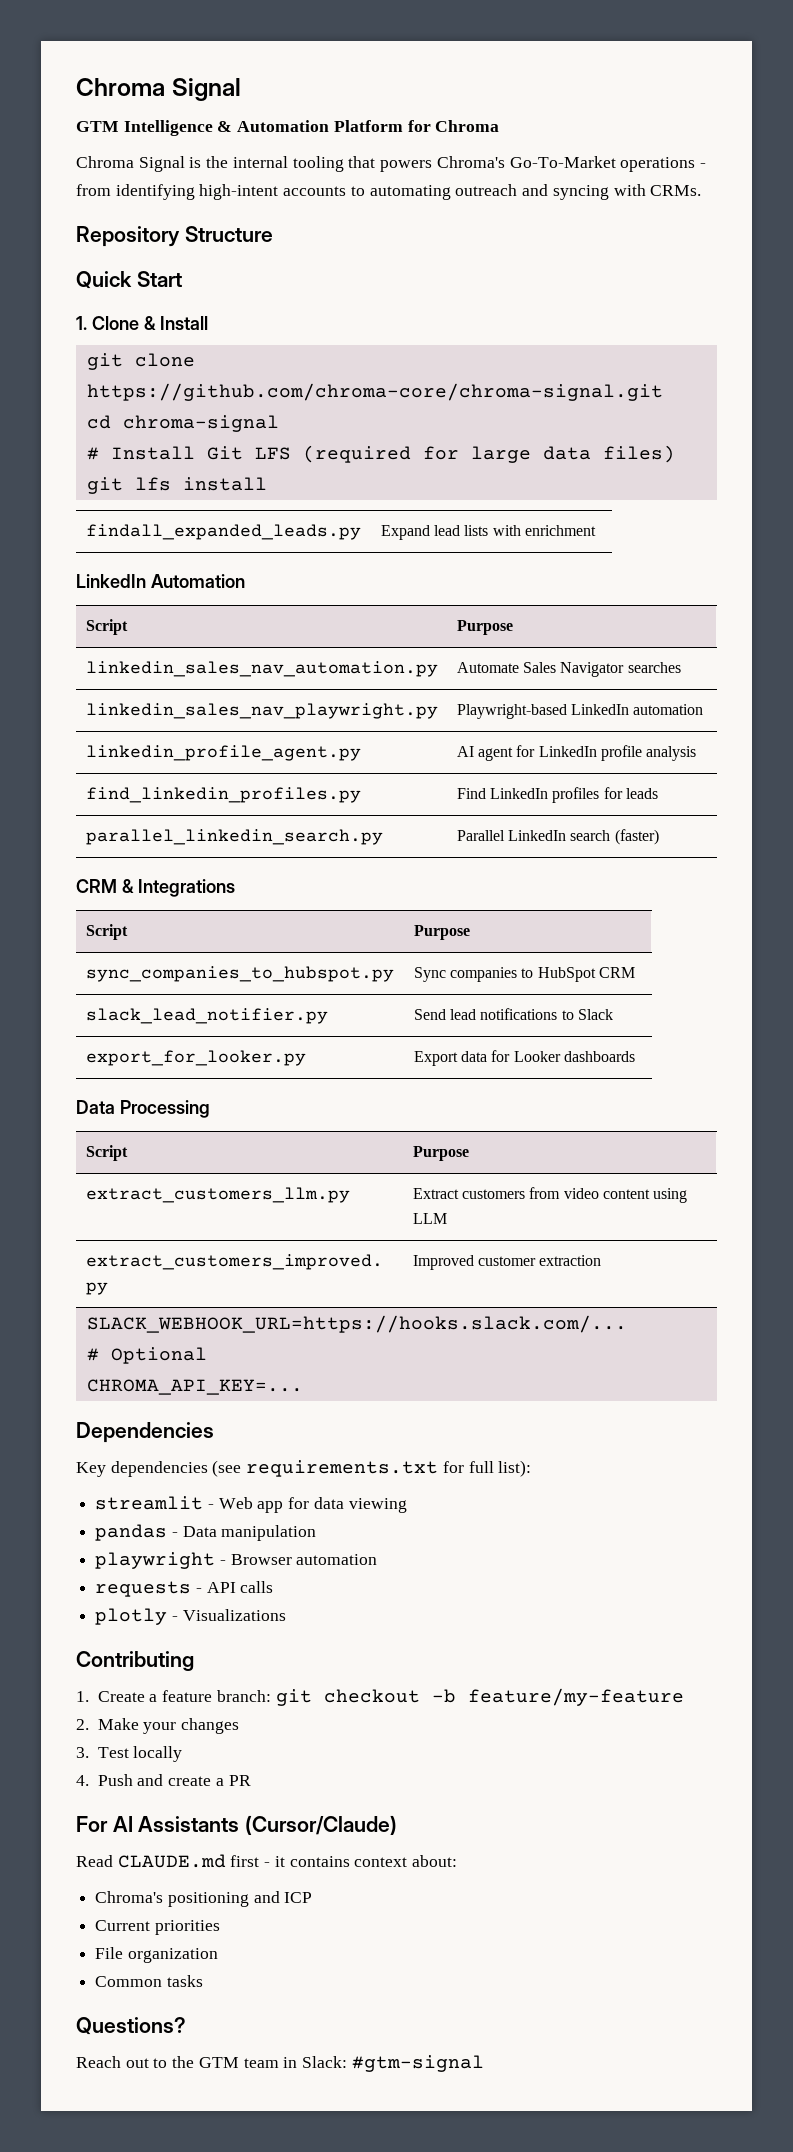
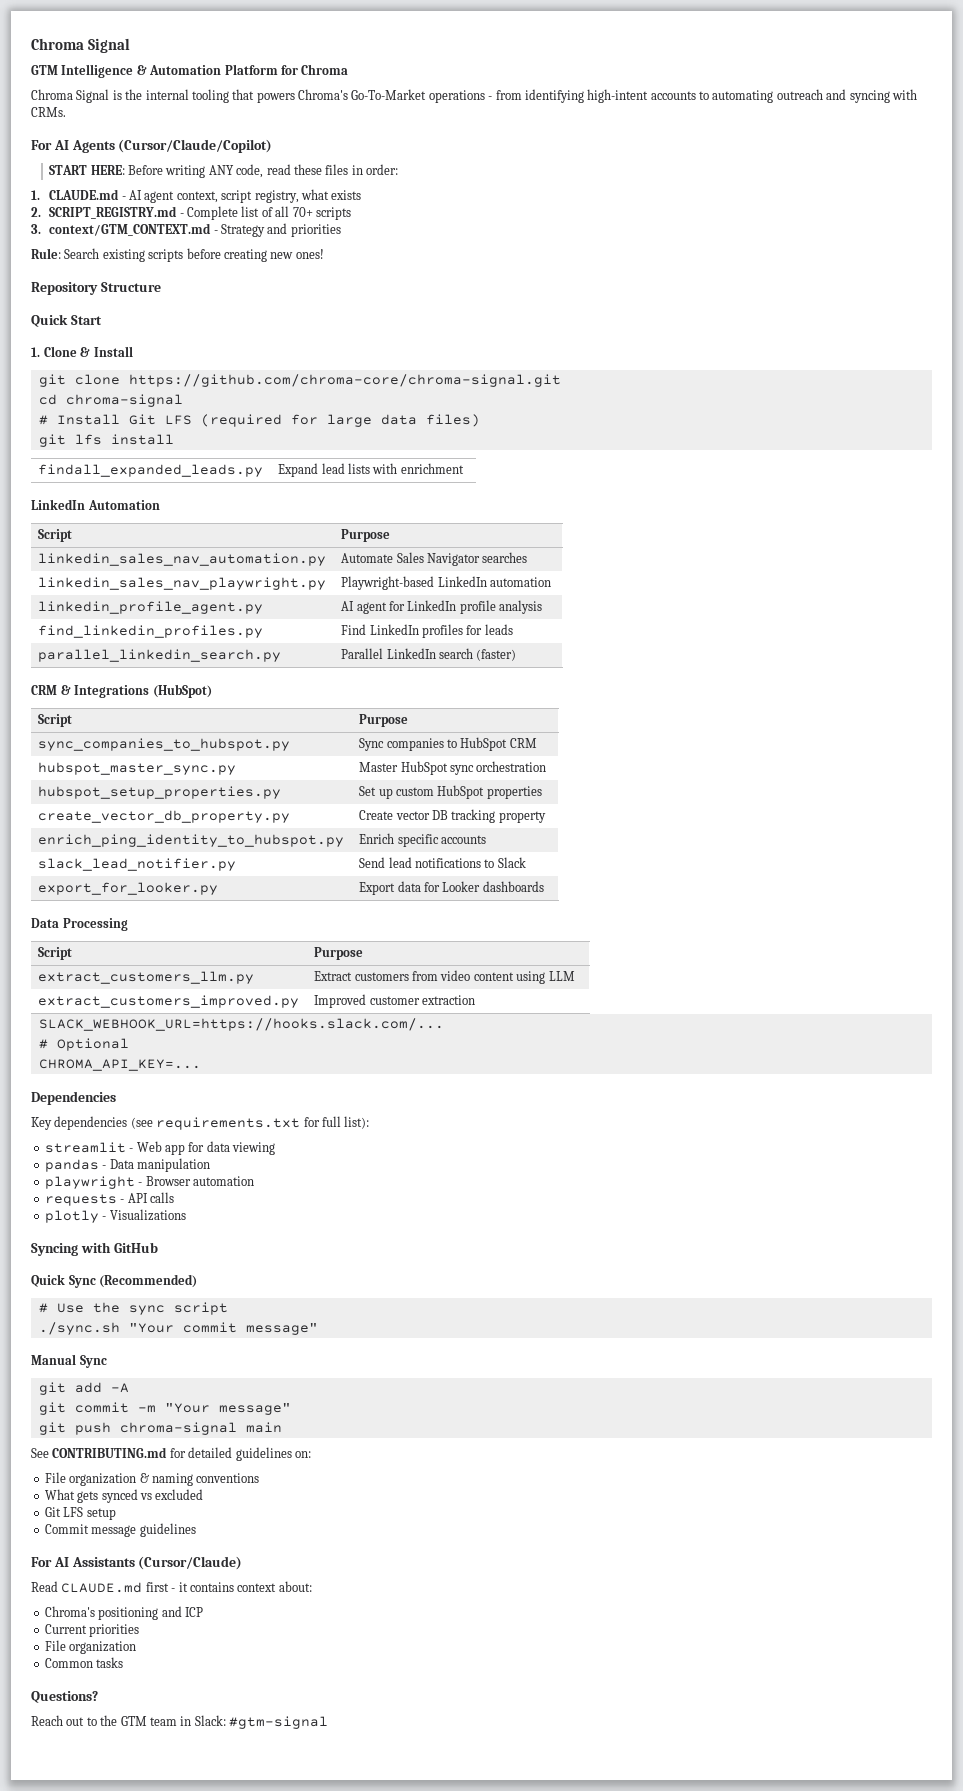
+ For AI Agents (Cursor/Claude/Copilot)
+ START HERE: Before writing ANY code, read these files in order:
+ 1. CLAUDE.md - AI agent context, script registry, what exists
+ 2. SCRIPT_REGISTRY.md - Complete list of all 70+ scripts
+ 3. context/GTM_CONTEXT.md - Strategy and priorities
+ Rule: Search existing scripts before creating new ones!
- CRM & Integrations
+ CRM & Integrations (HubSpot)
+ hubspot_master_sync.py | Master HubSpot sync orchestration
+ hubspot_setup_properties.py | Set up custom HubSpot properties
+ create_vector_db_property.py | Create vector DB tracking property
+ enrich_ping_identity_to_hubspot.py | Enrich specific accounts
- Contributing
- 1. Create a feature branch: git checkout -b feature/my-feature
- 2. Make your changes
- 3. Test locally
- 4. Push and create a PR
+ Syncing with GitHub
+ Quick Sync (Recommended)
+ # Use the sync script
+ ./sync.sh "Your commit message"
+ Manual Sync
+ git add -A
+ git commit -m "Your message"
+ git push chroma-signal main
+ See CONTRIBUTING.md for detailed guidelines on:
+ File organization & naming conventions
+ What gets synced vs excluded
+ Git LFS setup
+ Commit message guidelines

